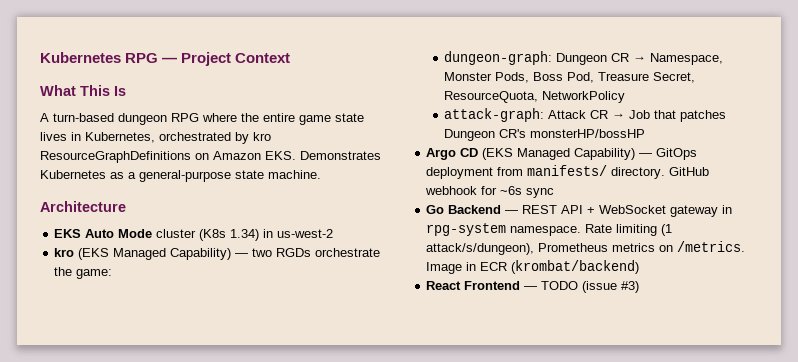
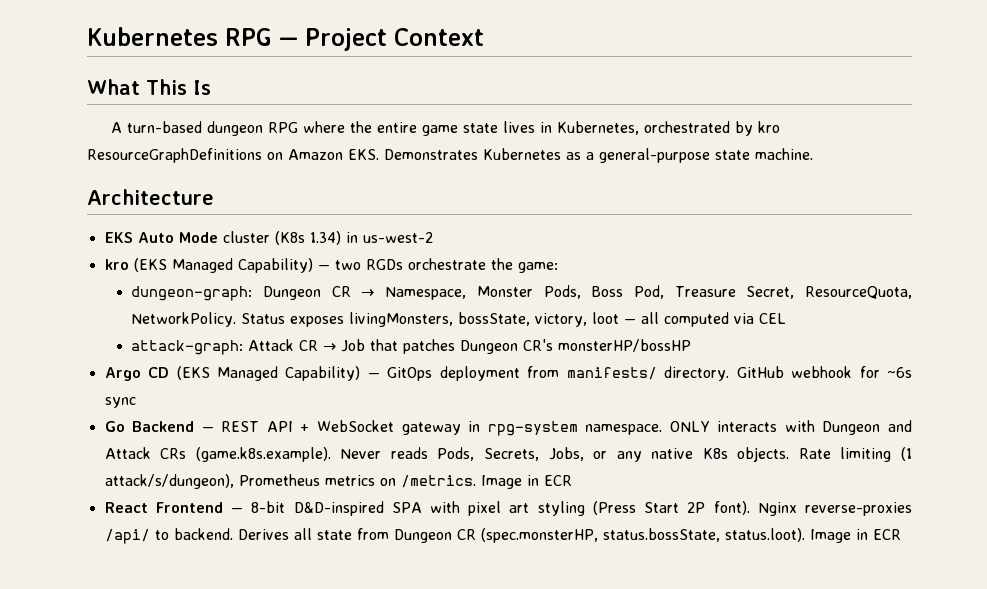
- dungeon-graph: Dungeon CR → Namespace, Monster Pods, Boss Pod, Treasure Secret, ResourceQuota, NetworkPolicy
+ dungeon-graph: Dungeon CR → Namespace, Monster Pods, Boss Pod, Treasure Secret, ResourceQuota, NetworkPolicy. Status exposes livingMonsters, bossState, victory, loot — all computed via CEL
+ ONLY interacts with Dungeon and Attack CRs (game.k8s.example). Never reads Pods, Secrets, Jobs, or any native K8s objects.
- Rate limiting (1 attack/s/dungeon), Prometheus metrics on /metrics. Image in ECR (krombat/backend)
+ Rate limiting (1 attack/s/dungeon), Prometheus metrics on /metrics. Image in ECR
- React Frontend — TODO (issue #3)
+ React Frontend — 8-bit D&D-inspired SPA with pixel art styling (Press Start 2P font). Nginx reverse-proxies /api/ to backend. Derives all state from Dungeon CR (spec.monsterHP, status.bossState, status.loot). Image in ECR

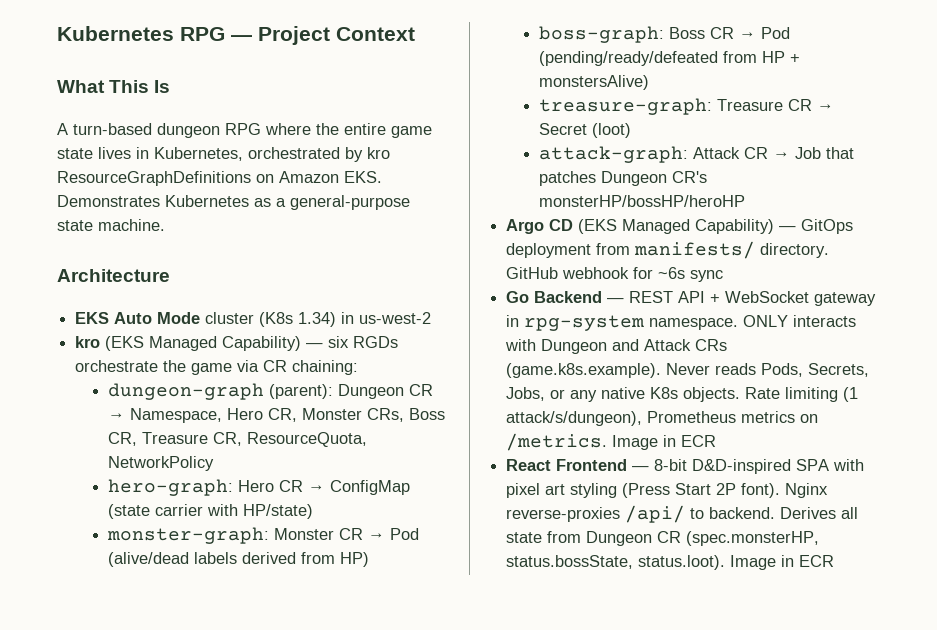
- kro (EKS Managed Capability) — two RGDs orchestrate the game:
- dungeon-graph: Dungeon CR → Namespace, Monster Pods, Boss Pod, Treasure Secret, ResourceQuota, NetworkPolicy. Status exposes livingMonsters, bossState, victory, loot — all computed via CEL
+ kro (EKS Managed Capability) — six RGDs orchestrate the game via CR chaining:
+ dungeon-graph (parent): Dungeon CR → Namespace, Hero CR, Monster CRs, Boss CR, Treasure CR, ResourceQuota, NetworkPolicy
+ hero-graph: Hero CR → ConfigMap (state carrier with HP/state)
+ monster-graph: Monster CR → Pod (alive/dead labels derived from HP)
+ boss-graph: Boss CR → Pod (pending/ready/defeated from HP + monstersAlive)
+ treasure-graph: Treasure CR → Secret (loot)
- attack-graph: Attack CR → Job that patches Dungeon CR's monsterHP/bossHP
+ attack-graph: Attack CR → Job that patches Dungeon CR's monsterHP/bossHP/heroHP

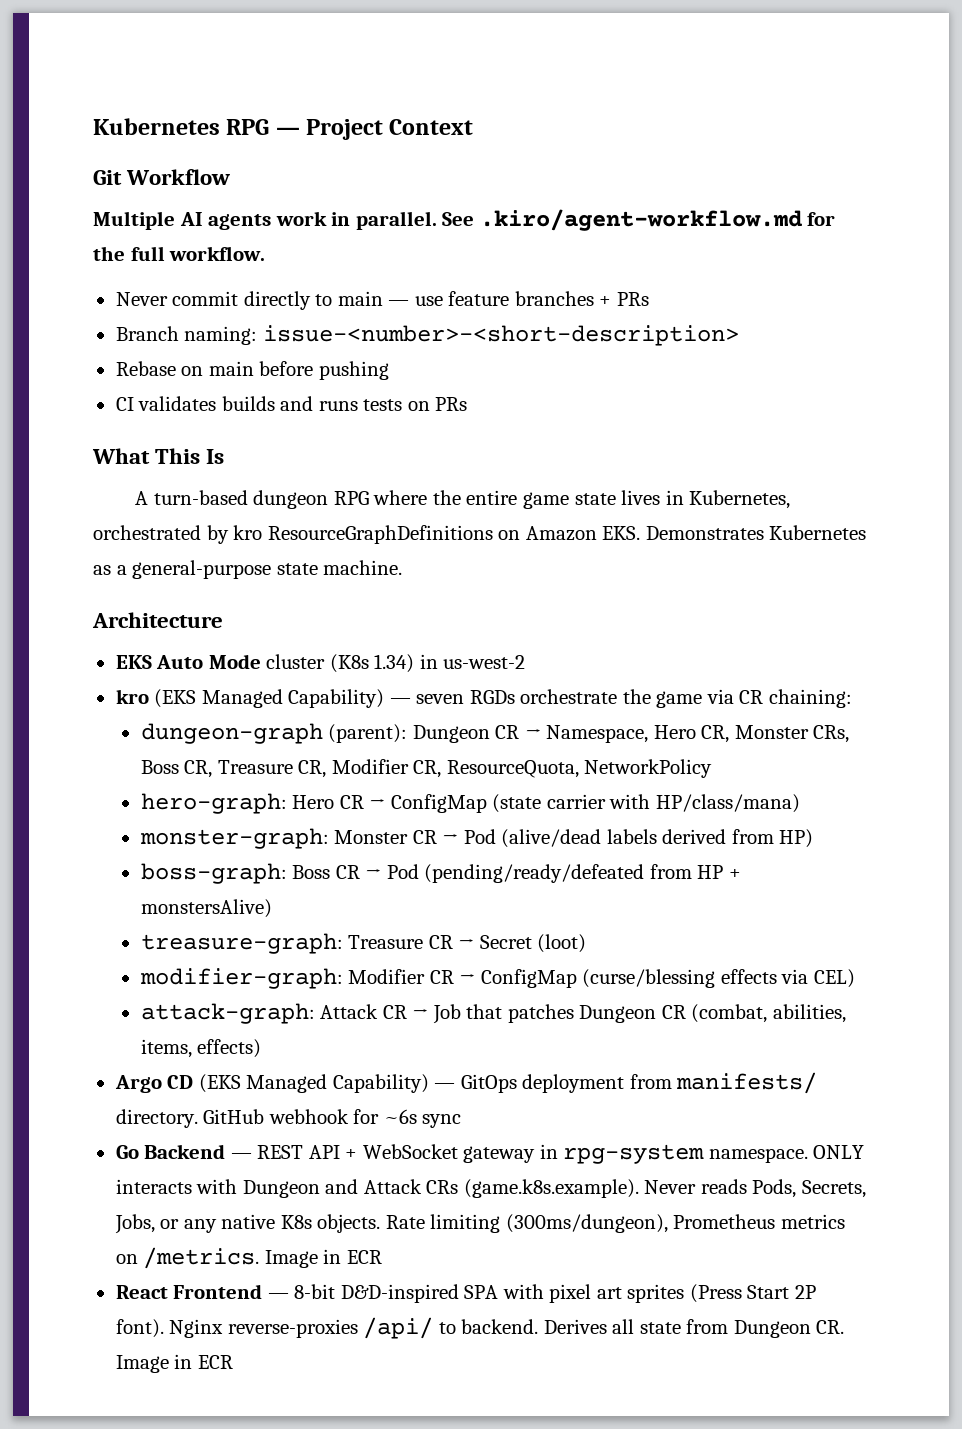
+ Git Workflow
+ Multiple AI agents work in parallel. See .kiro/agent-workflow.md for the full workflow.
+ Never commit directly to main — use feature branches + PRs
+ Branch naming: issue-<number>-<short-description>
+ Rebase on main before pushing
+ CI validates builds and runs tests on PRs
- kro (EKS Managed Capability) — six RGDs orchestrate the game via CR chaining:
+ kro (EKS Managed Capability) — seven RGDs orchestrate the game via CR chaining:
- dungeon-graph (parent): Dungeon CR → Namespace, Hero CR, Monster CRs, Boss CR, Treasure CR, ResourceQuota, NetworkPolicy
+ dungeon-graph (parent): Dungeon CR → Namespace, Hero CR, Monster CRs, Boss CR, Treasure CR, Modifier CR, ResourceQuota, NetworkPolicy
- hero-graph: Hero CR → ConfigMap (state carrier with HP/state)
+ hero-graph: Hero CR → ConfigMap (state carrier with HP/class/mana)
+ modifier-graph: Modifier CR → ConfigMap (curse/blessing effects via CEL)
- attack-graph: Attack CR → Job that patches Dungeon CR's monsterHP/bossHP/heroHP
+ attack-graph: Attack CR → Job that patches Dungeon CR (combat, abilities, items, effects)
- Rate limiting (1 attack/s/dungeon), Prometheus metrics on /metrics.
+ Rate limiting (300ms/dungeon), Prometheus metrics on /metrics.
- React Frontend — 8-bit D&D-inspired SPA with pixel art styling (Press Start 2P font).
+ React Frontend — 8-bit D&D-inspired SPA with pixel art sprites (Press Start 2P font).
- Derives all state from Dungeon CR (spec.monsterHP, status.bossState, status.loot). Image in ECR
+ Derives all state from Dungeon CR. Image in ECR

